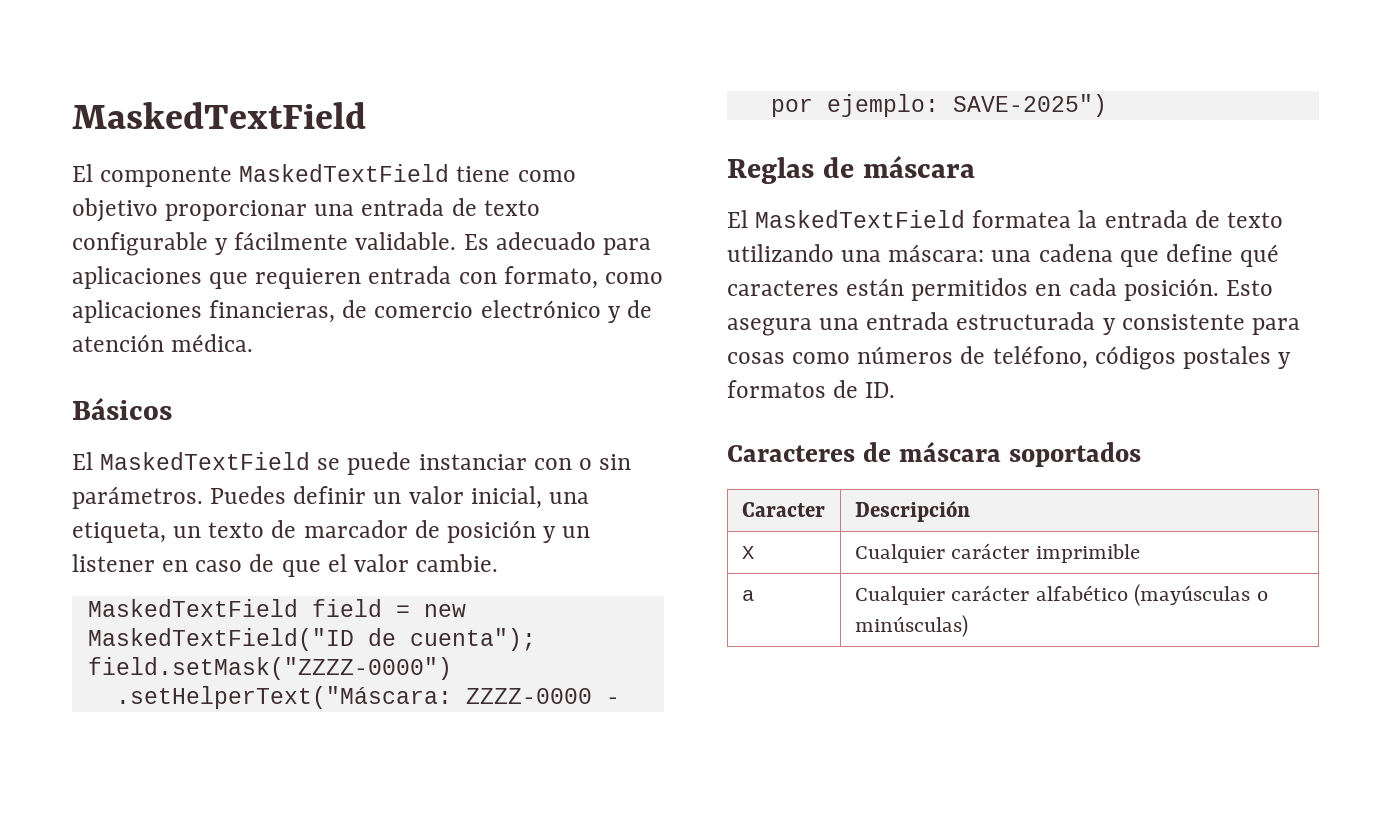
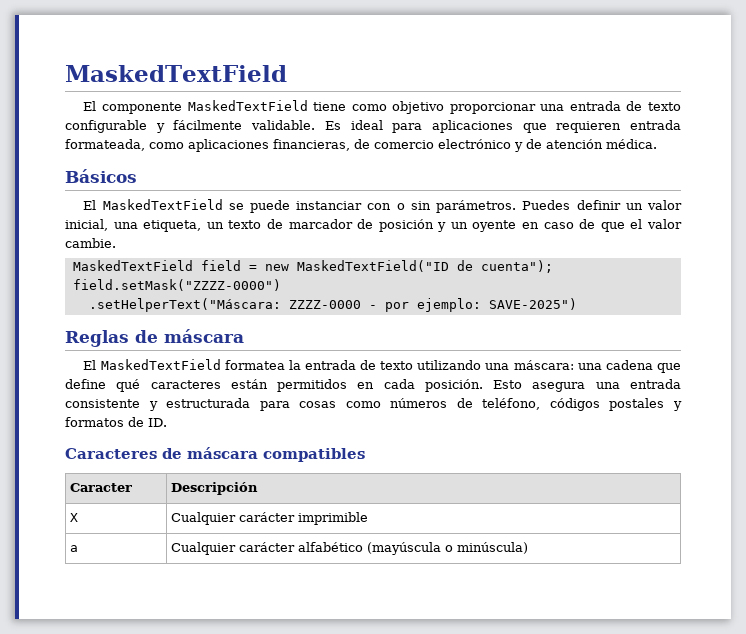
- Es adecuado para aplicaciones que requieren entrada con formato, como aplicaciones financieras, de comercio electrónico y de atención médica.
+ Es ideal para aplicaciones que requieren entrada formateada, como aplicaciones financieras, de comercio electrónico y de atención médica.
- Puedes definir un valor inicial, una etiqueta, un texto de marcador de posición y un listener en caso de que el valor cambie.
+ Puedes definir un valor inicial, una etiqueta, un texto de marcador de posición y un oyente en caso de que el valor cambie.
- Esto asegura una entrada estructurada y consistente para cosas como números de teléfono, códigos postales y formatos de ID.
+ Esto asegura una entrada consistente y estructurada para cosas como números de teléfono, códigos postales y formatos de ID.
- Caracteres de máscara soportados
+ Caracteres de máscara compatibles
- a | Cualquier carácter alfabético (mayúsculas o minúsculas)
+ a | Cualquier carácter alfabético (mayúscula o minúscula)

